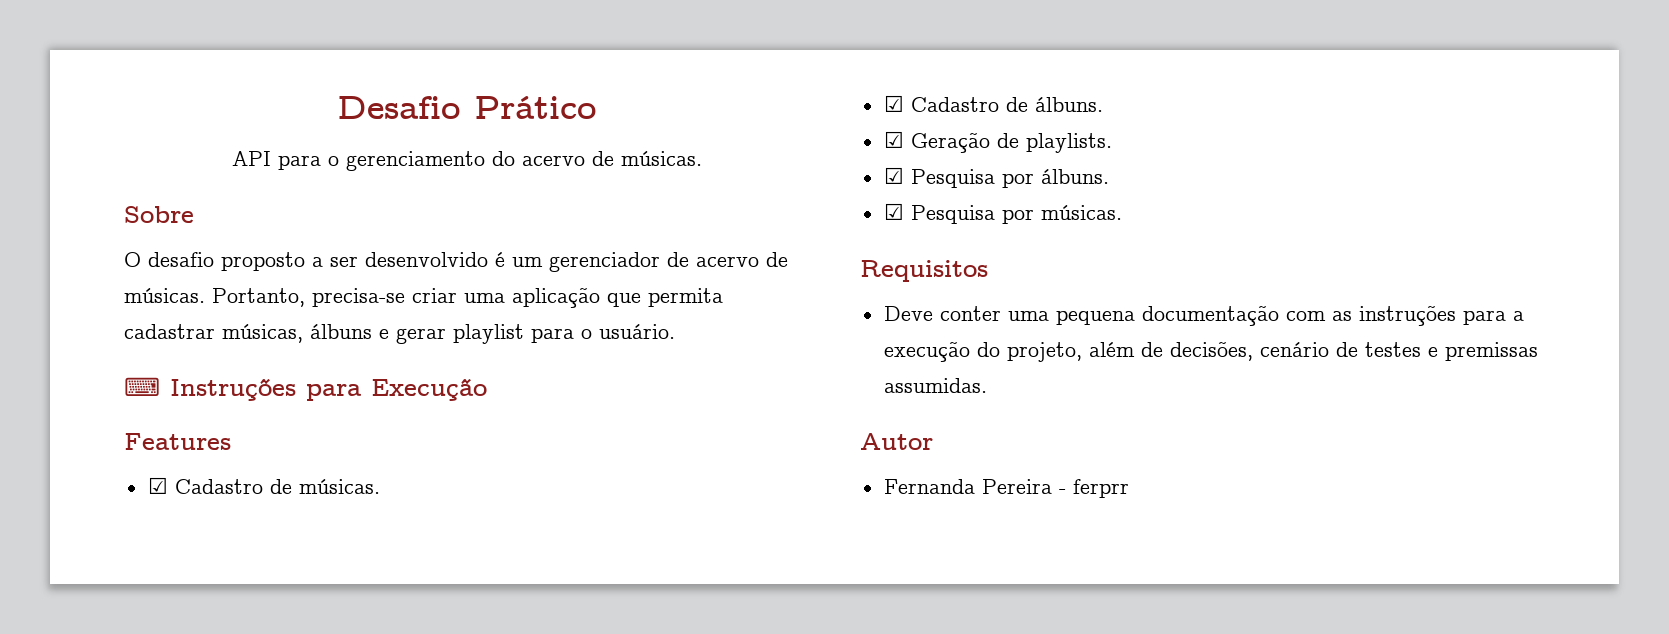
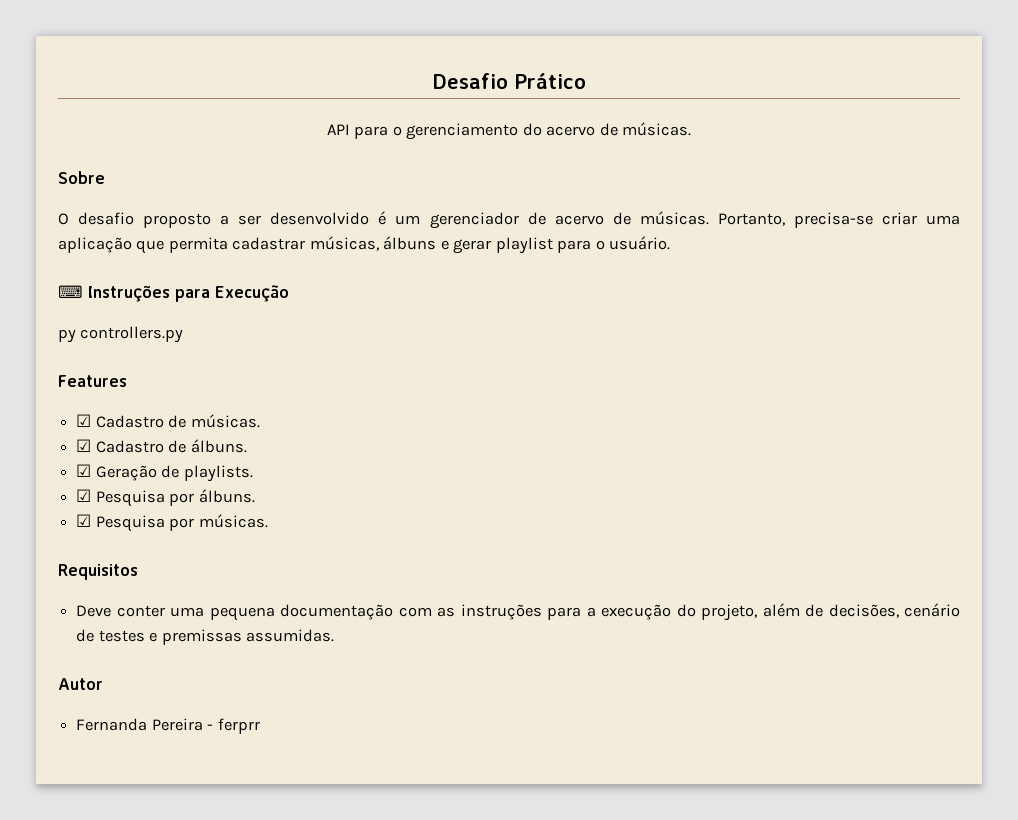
+ py controllers.py

